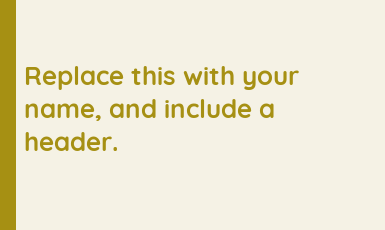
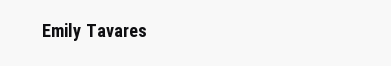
- Replace this with your name, and include a header.
+ Emily Tavares

